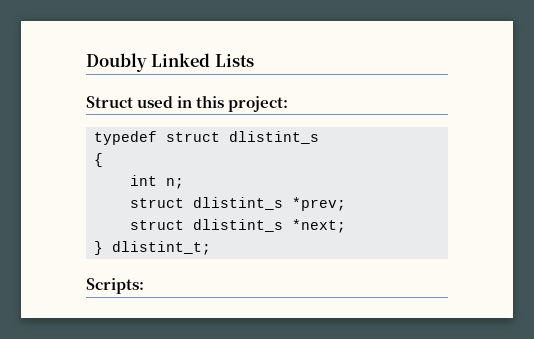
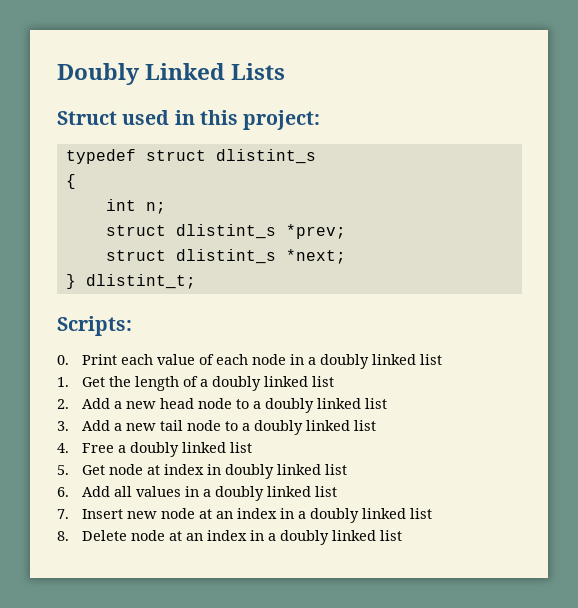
+ 0. Print each value of each node in a doubly linked list
+ 1. Get the length of a doubly linked list
+ 2. Add a new head node to a doubly linked list
+ 3. Add a new tail node to a doubly linked list
+ 4. Free a doubly linked list
+ 5. Get node at index in doubly linked list
+ 6. Add all values in a doubly linked list
+ 7. Insert new node at an index in a doubly linked list
+ 8. Delete node at an index in a doubly linked list

